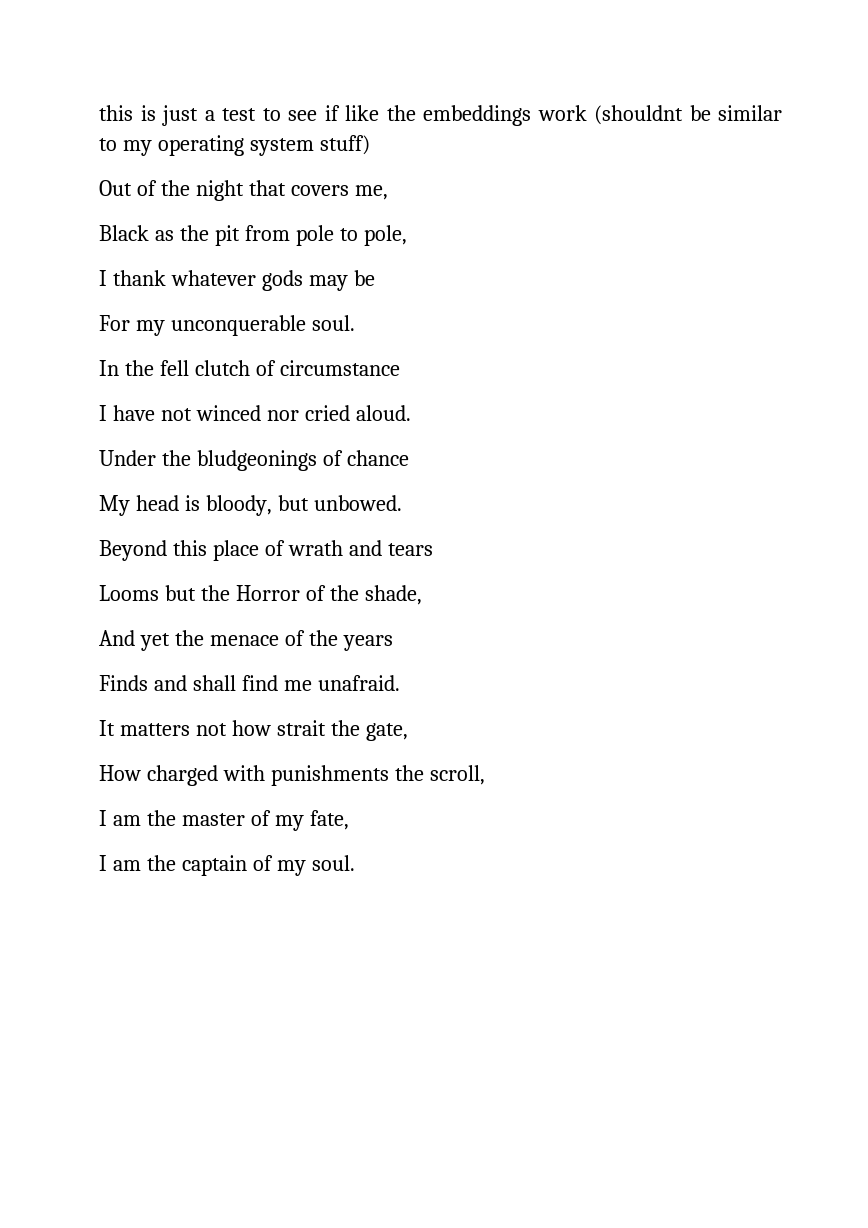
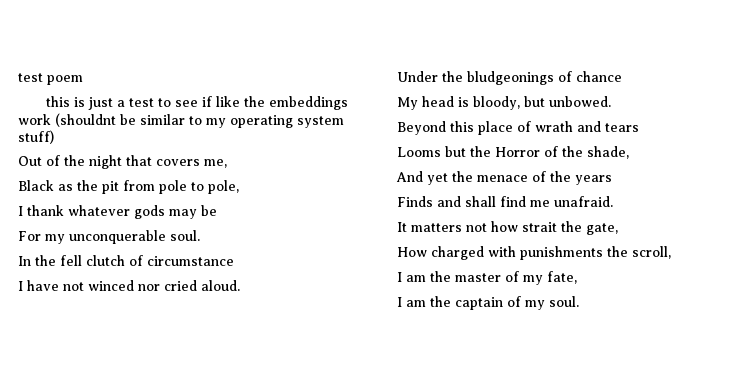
+ test poem

